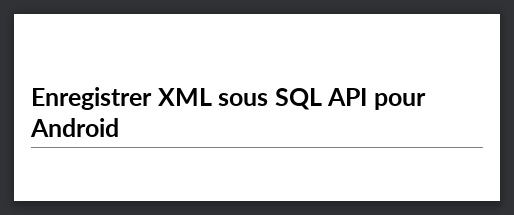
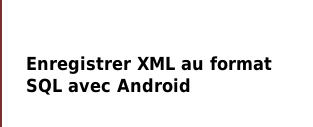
- Enregistrer XML sous SQL API pour Android
+ Enregistrer XML au format SQL avec Android

